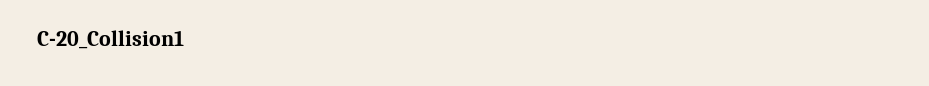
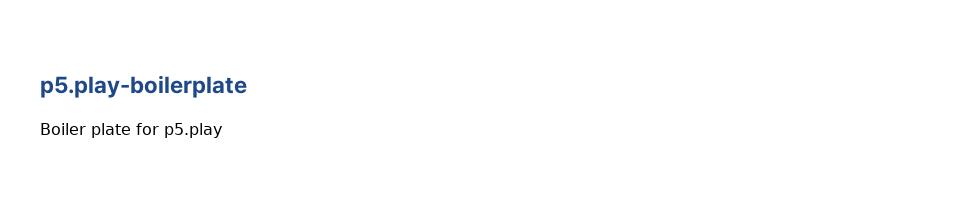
- C-20_Collision1
+ p5.play-boilerplate
+ Boiler plate for p5.play

